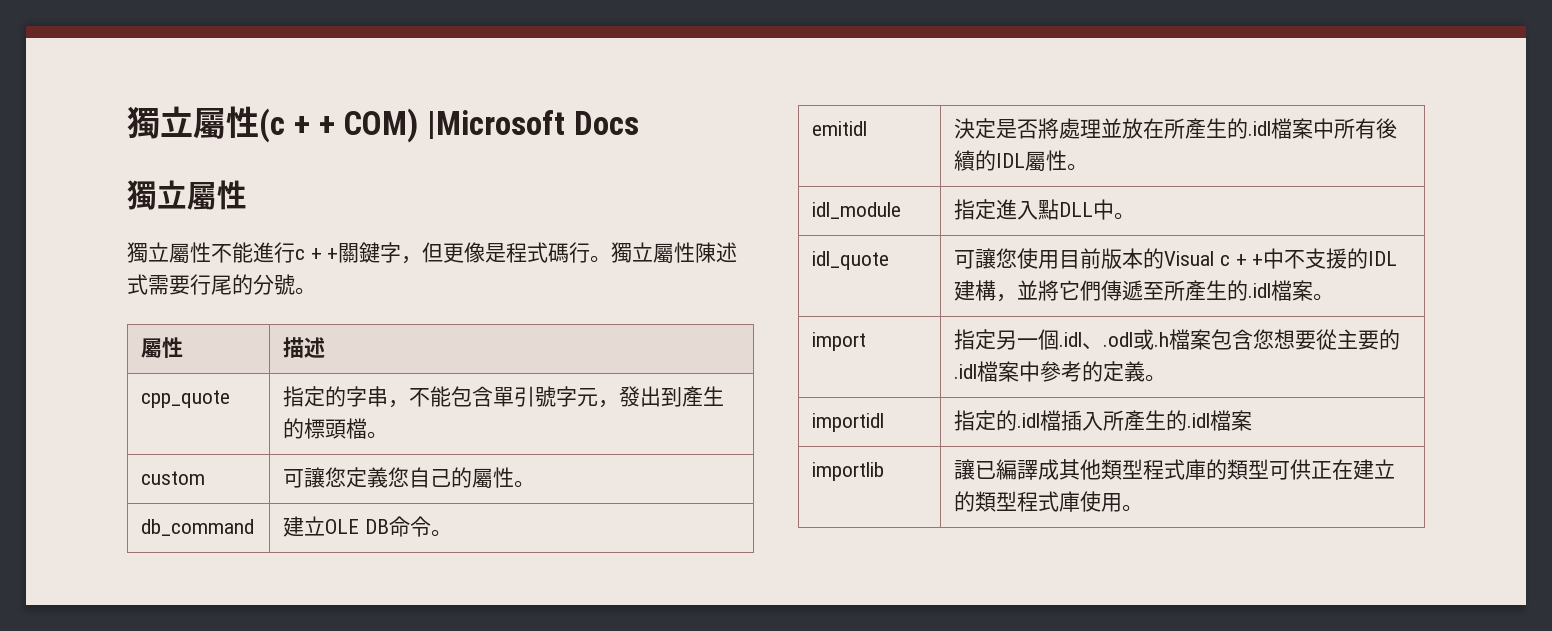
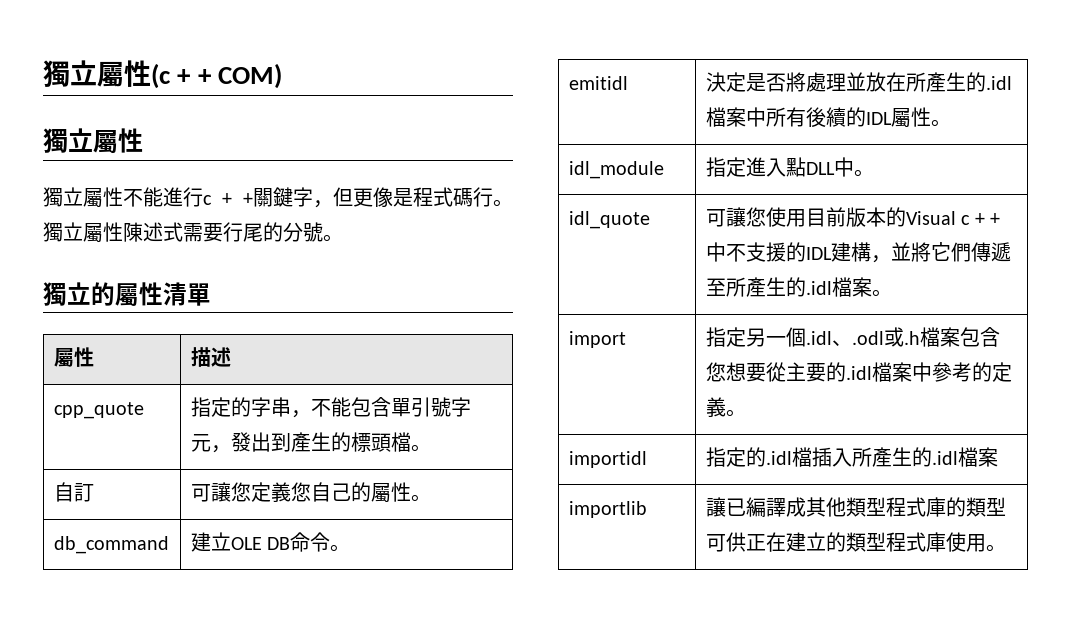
- 獨立屬性(c + + COM) |Microsoft Docs
+ 獨立屬性(c + + COM)
+ 獨立的屬性清單
- custom | 可讓您定義您自己的屬性。
+ 自訂 | 可讓您定義您自己的屬性。

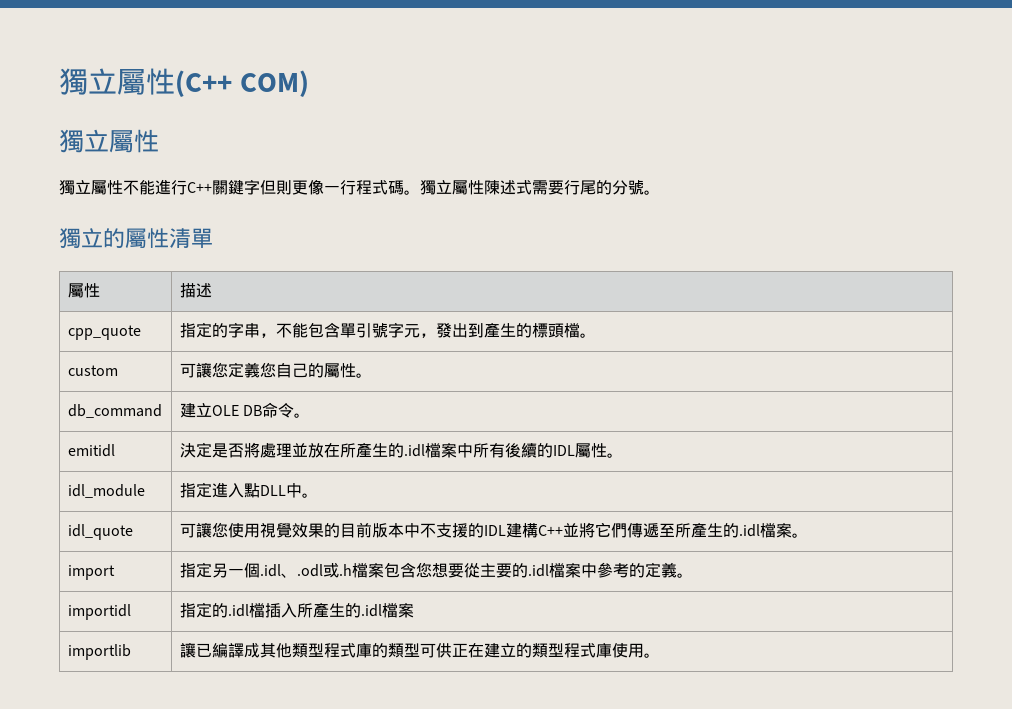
- 獨立屬性(c + + COM)
+ 獨立屬性(C++ COM)
- 獨立屬性不能進行c + +關鍵字，但更像是程式碼行。
+ 獨立屬性不能進行C++關鍵字但則更像一行程式碼。
- 自訂 | 可讓您定義您自己的屬性。
+ custom | 可讓您定義您自己的屬性。
- idl_quote | 可讓您使用目前版本的Visual c + +中不支援的IDL建構，並將它們傳遞至所產生的.idl檔案。
+ idl_quote | 可讓您使用視覺效果的目前版本中不支援的IDL建構C++並將它們傳遞至所產生的.idl檔案。

